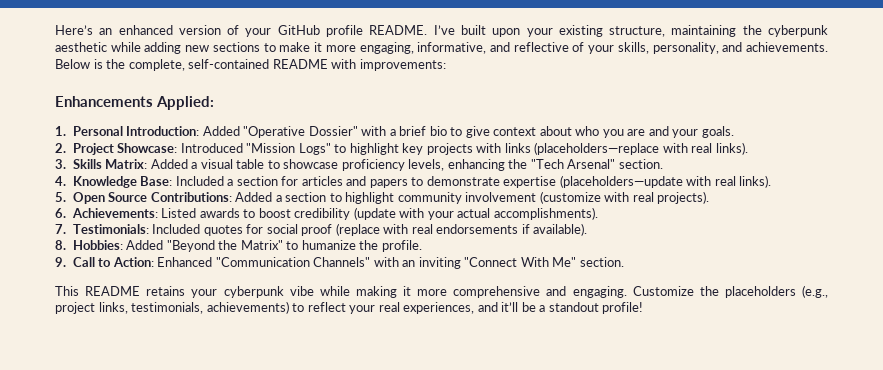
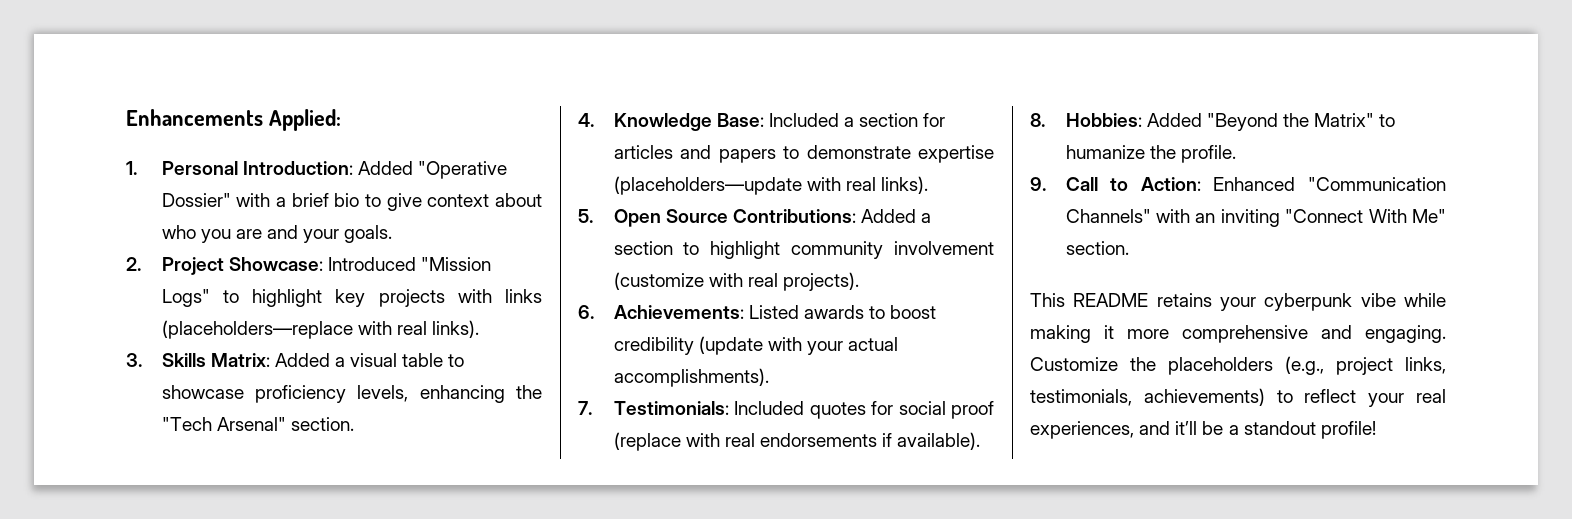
- Here’s an enhanced version of your GitHub profile README. I’ve built upon your existing structure, maintaining the cyberpunk aesthetic while adding new sections to make it more engaging, informative, and reflective of your skills, personality, and achievements. Below is the complete, self-contained README with improvements:

